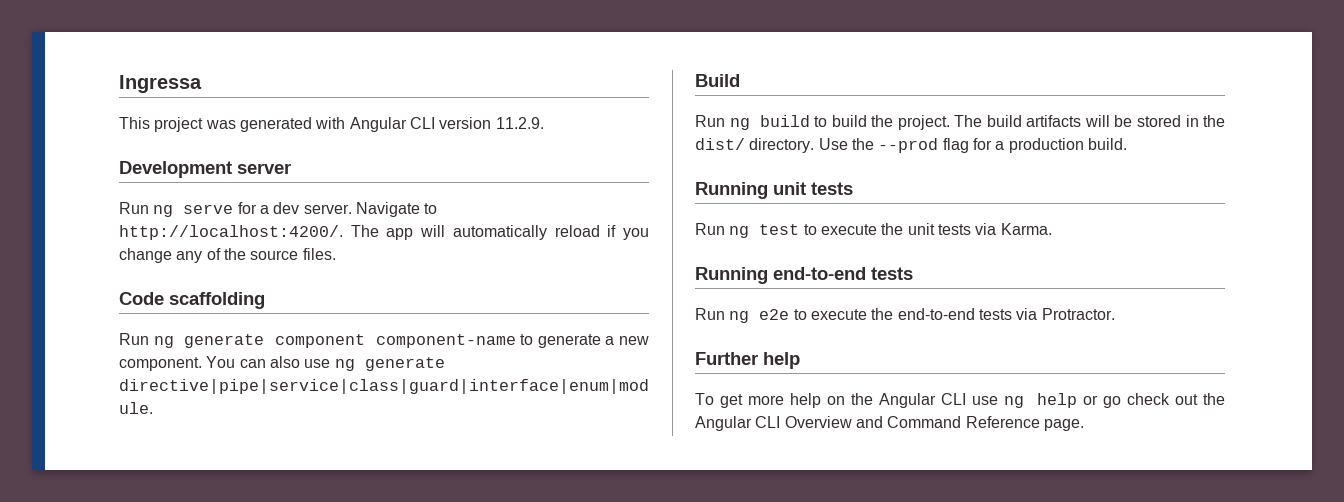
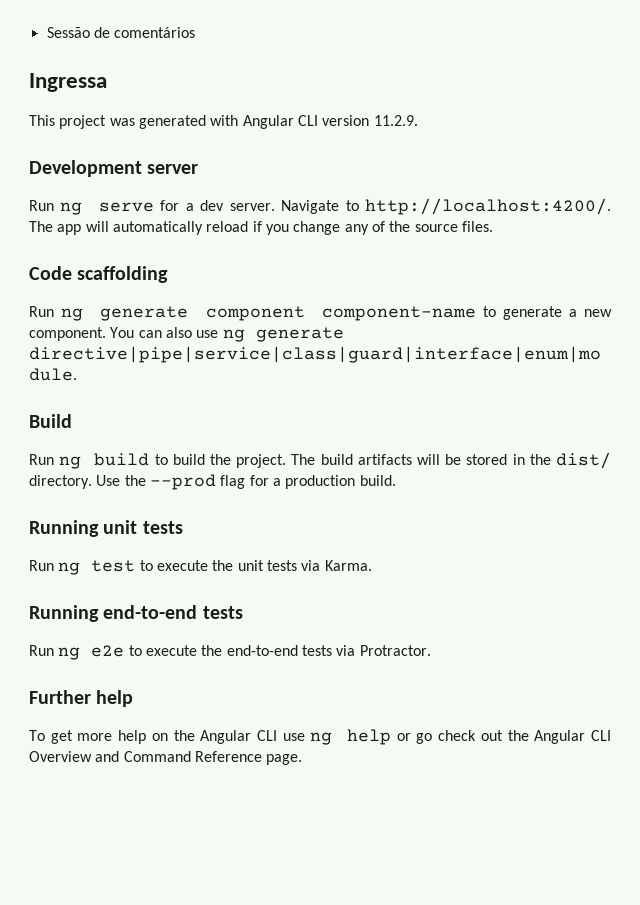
+ Sessão de comentários

